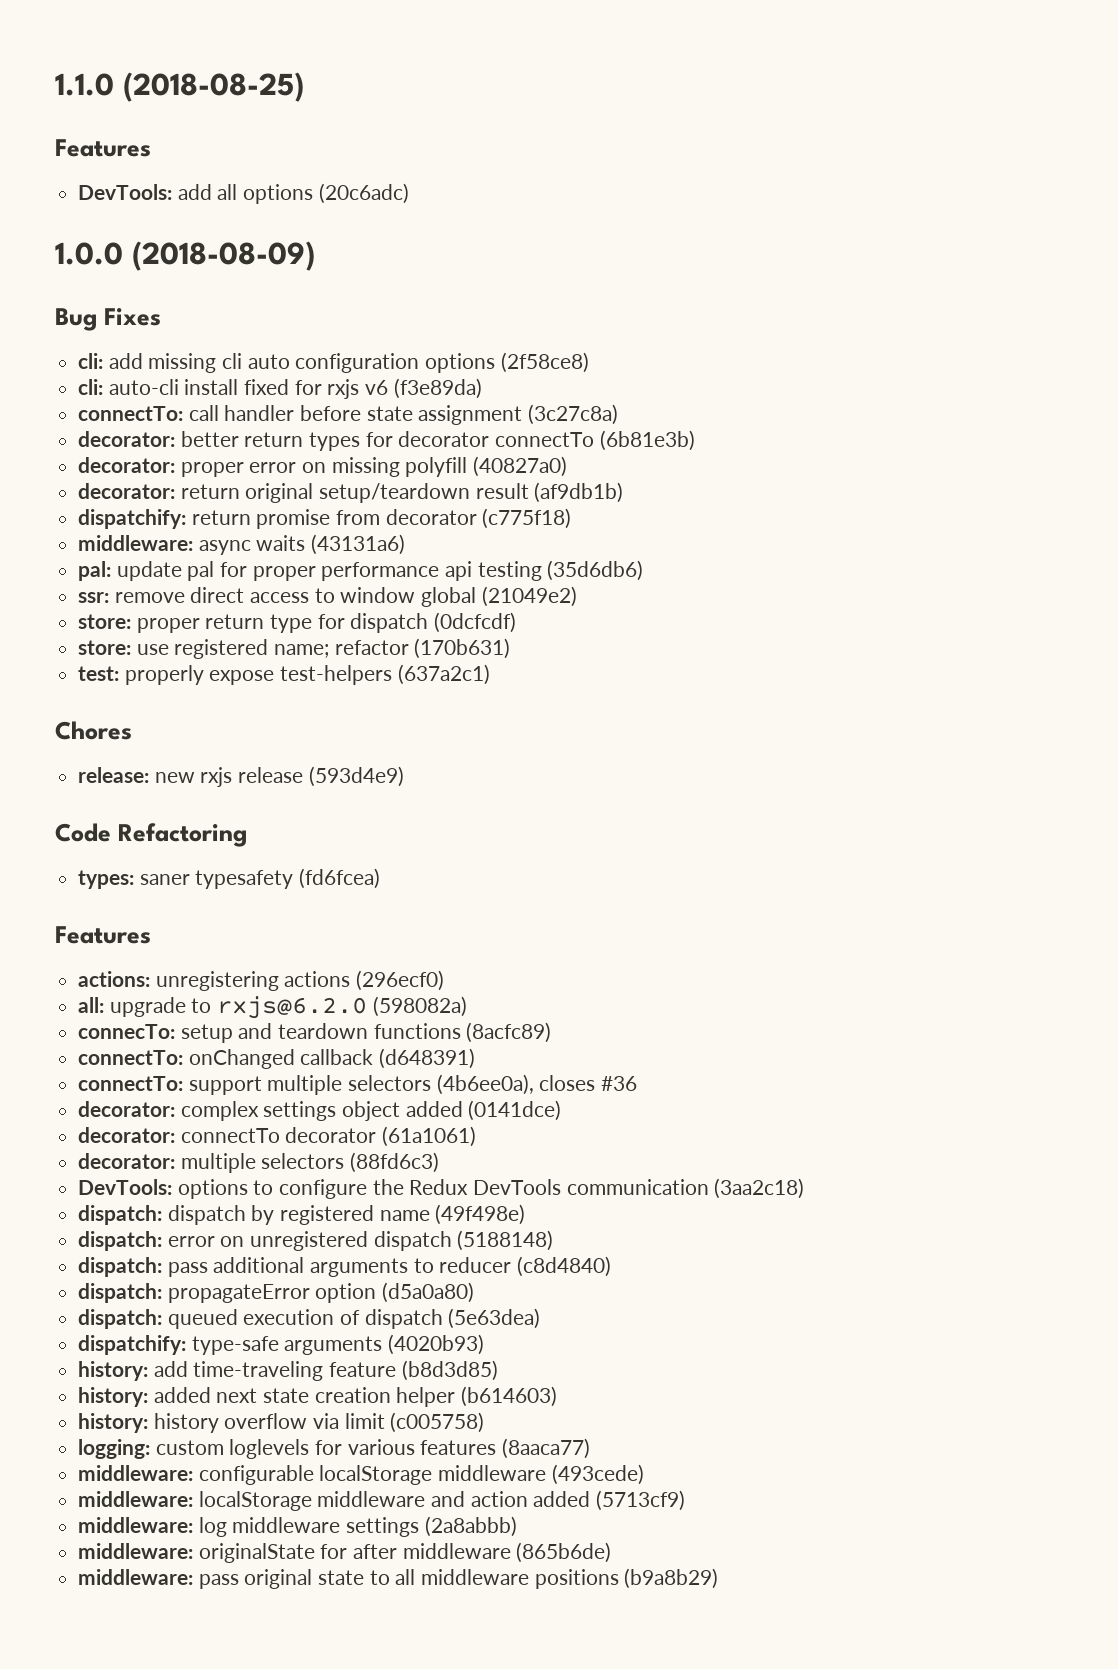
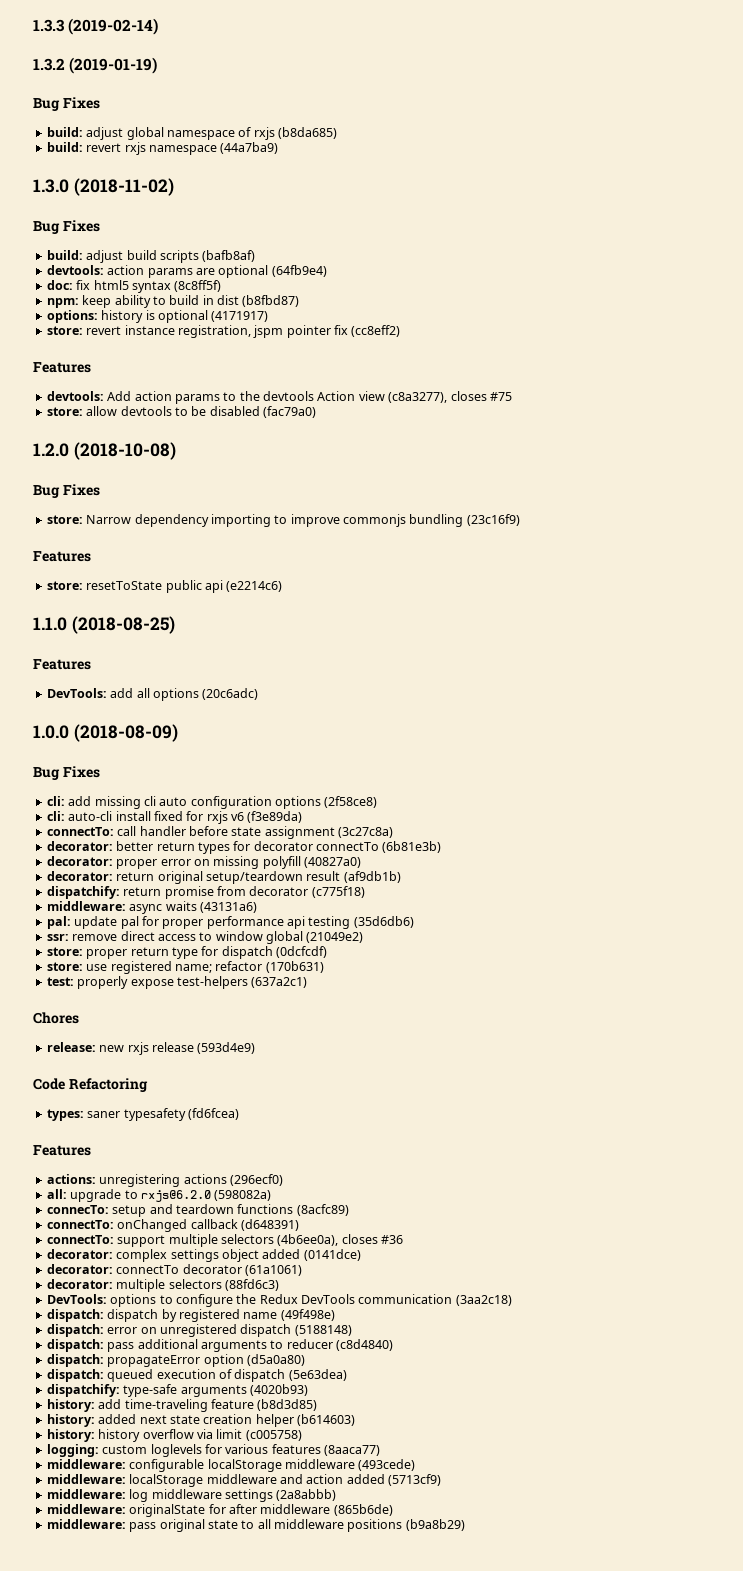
+ 1.3.3 (2019-02-14)
+ 1.3.2 (2019-01-19)
+ Bug Fixes
+ build: adjust global namespace of rxjs (b8da685)
+ build: revert rxjs namespace (44a7ba9)
+ 1.3.0 (2018-11-02)
+ Bug Fixes
+ build: adjust build scripts (bafb8af)
+ devtools: action params are optional (64fb9e4)
+ doc: fix html5 syntax (8c8ff5f)
+ npm: keep ability to build in dist (b8fbd87)
+ options: history is optional (4171917)
+ store: revert instance registration, jspm pointer fix (cc8eff2)
+ Features
+ devtools: Add action params to the devtools Action view (c8a3277), closes #75
+ store: allow devtools to be disabled (fac79a0)
+ 1.2.0 (2018-10-08)
+ Bug Fixes
+ store: Narrow dependency importing to improve commonjs bundling (23c16f9)
+ Features
+ store: resetToState public api (e2214c6)

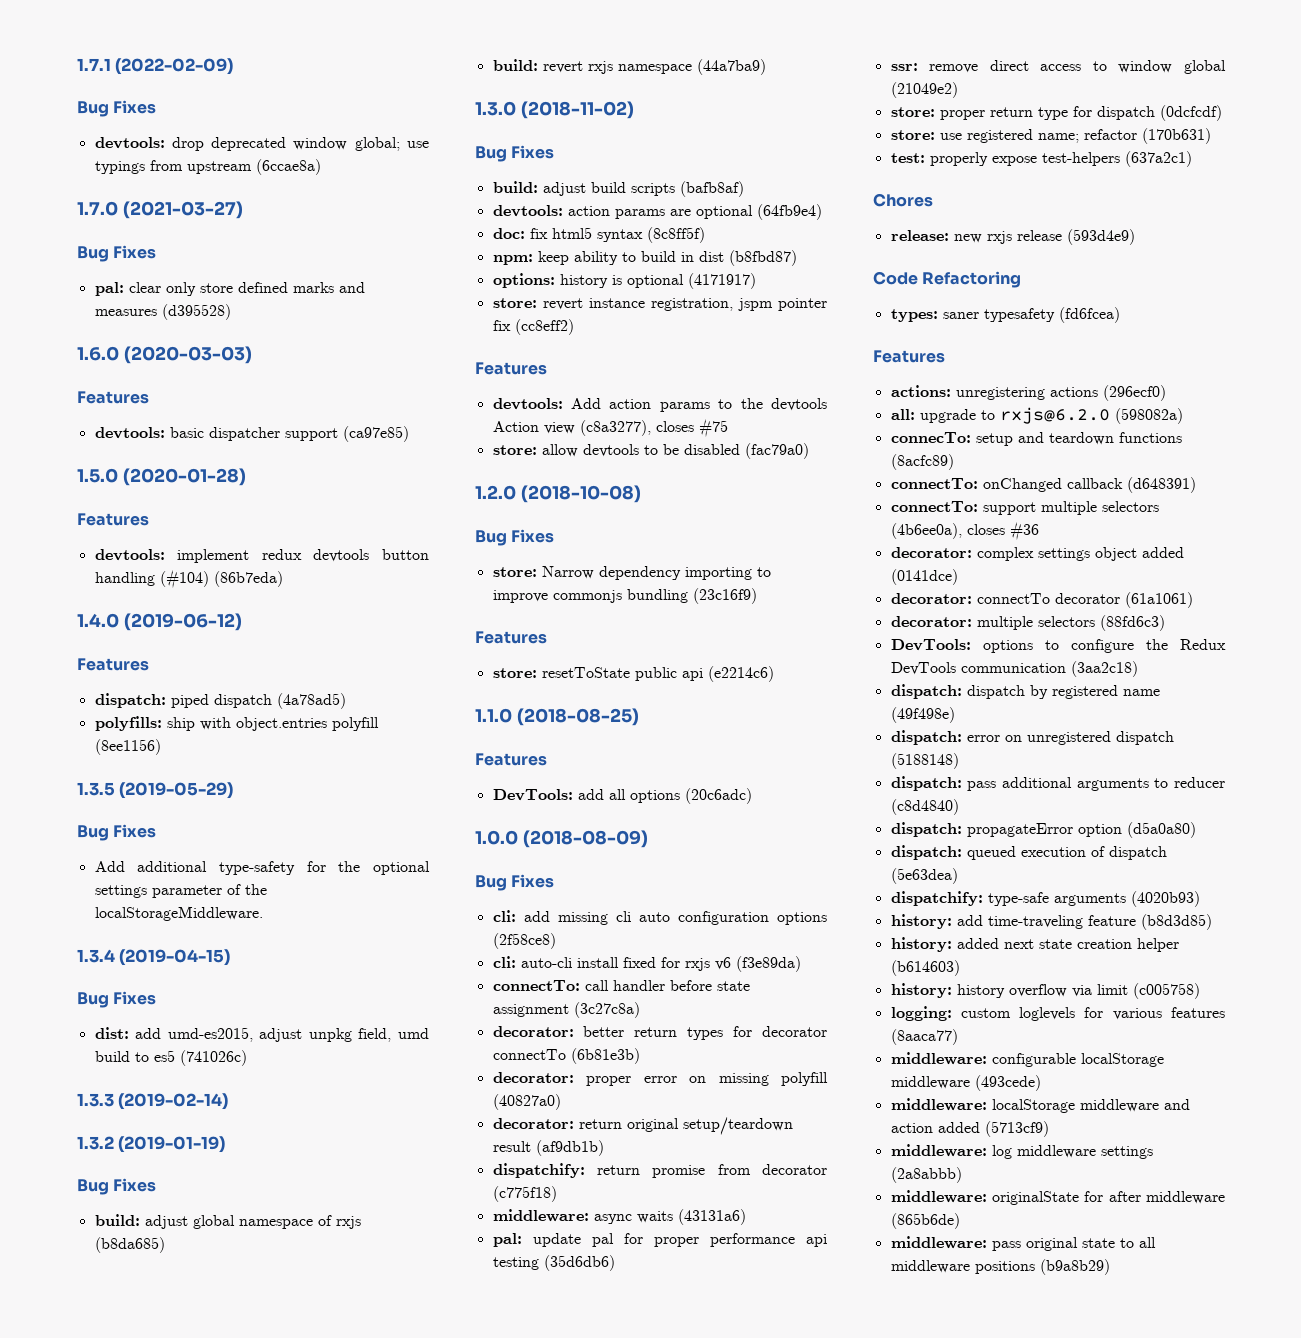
+ 1.7.1 (2022-02-09)
+ Bug Fixes
+ devtools: drop deprecated window global; use typings from upstream (6ccae8a)
+ 1.7.0 (2021-03-27)
+ Bug Fixes
+ pal: clear only store defined marks and measures (d395528)
+ 1.6.0 (2020-03-03)
+ Features
+ devtools: basic dispatcher support (ca97e85)
+ 1.5.0 (2020-01-28)
+ Features
+ devtools: implement redux devtools button handling (#104) (86b7eda)
+ 1.4.0 (2019-06-12)
+ Features
+ dispatch: piped dispatch (4a78ad5)
+ polyfills: ship with object.entries polyfill (8ee1156)
+ 1.3.5 (2019-05-29)
+ Bug Fixes
+ Add additional type-safety for the optional settings parameter of the localStorageMiddleware.
+ 1.3.4 (2019-04-15)
+ Bug Fixes
+ dist: add umd-es2015, adjust unpkg field, umd build to es5 (741026c)

